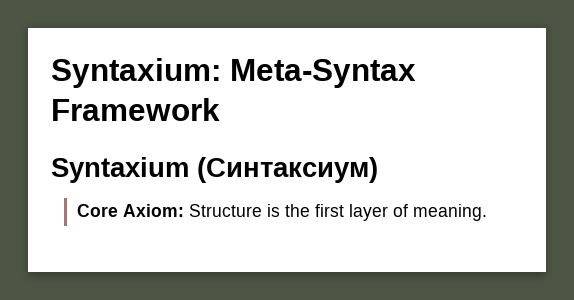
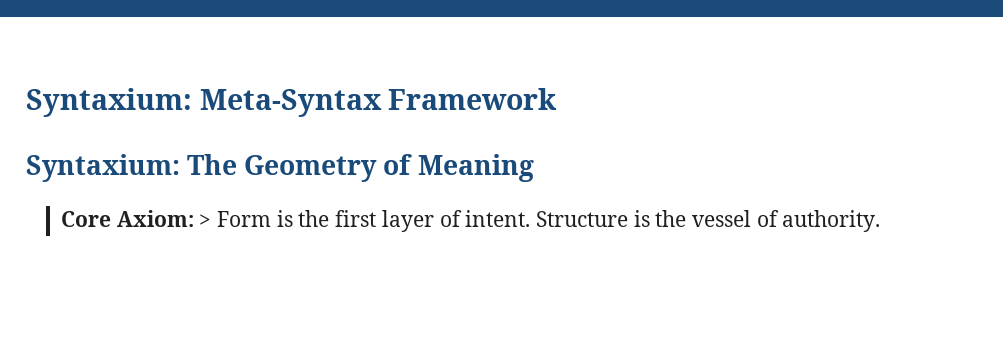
- Syntaxium (Синтаксиум)
+ Syntaxium: The Geometry of Meaning
- Core Axiom: Structure is the first layer of meaning.
+ Core Axiom: > Form is the first layer of intent. Structure is the vessel of authority.

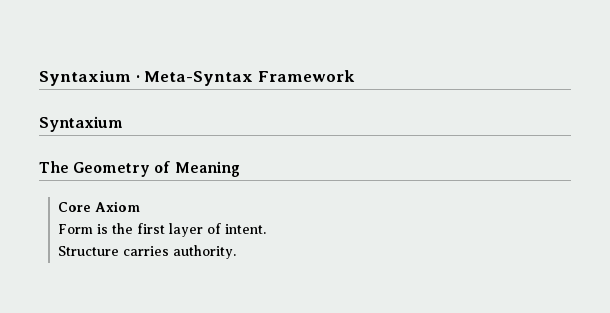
- Syntaxium: Meta-Syntax Framework
- Syntaxium: The Geometry of Meaning
+ Syntaxium · Meta-Syntax Framework
+ Syntaxium
+ The Geometry of Meaning
- Core Axiom: > Form is the first layer of intent. Structure is the vessel of authority.
+ Core Axiom
+ Form is the first layer of intent.
+ Structure carries authority.

